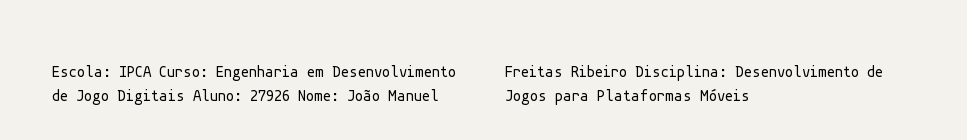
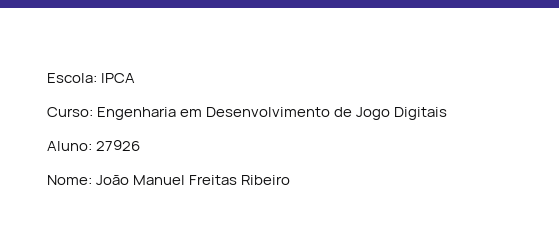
- Escola: IPCA Curso: Engenharia em Desenvolvimento de Jogo Digitais Aluno: 27926 Nome: João Manuel Freitas Ribeiro Disciplina: Desenvolvimento de Jogos para Plataformas Móveis
+ Escola: IPCA
+ Curso: Engenharia em Desenvolvimento de Jogo Digitais
+ Aluno: 27926
+ Nome: João Manuel Freitas Ribeiro

